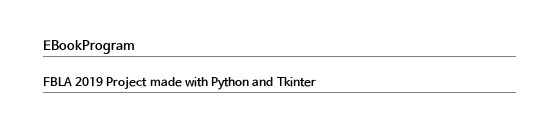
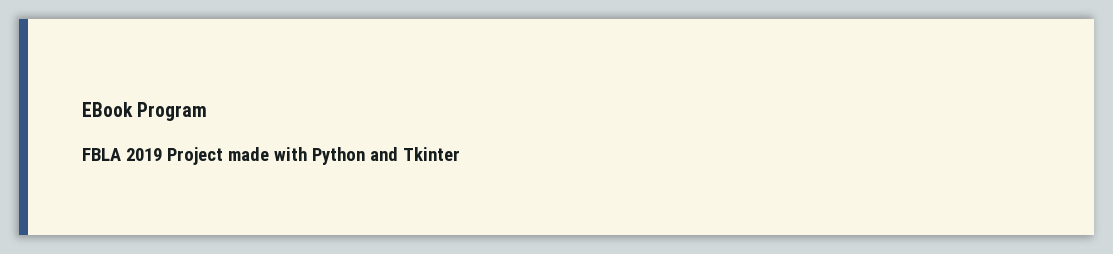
- EBookProgram
+ EBook Program

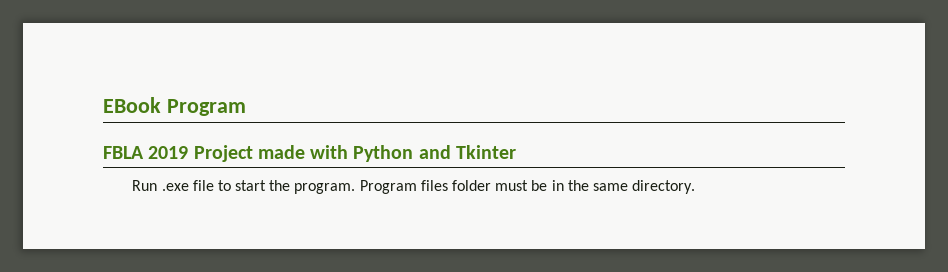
+ Run .exe file to start the program. Program files folder must be in the same directory.

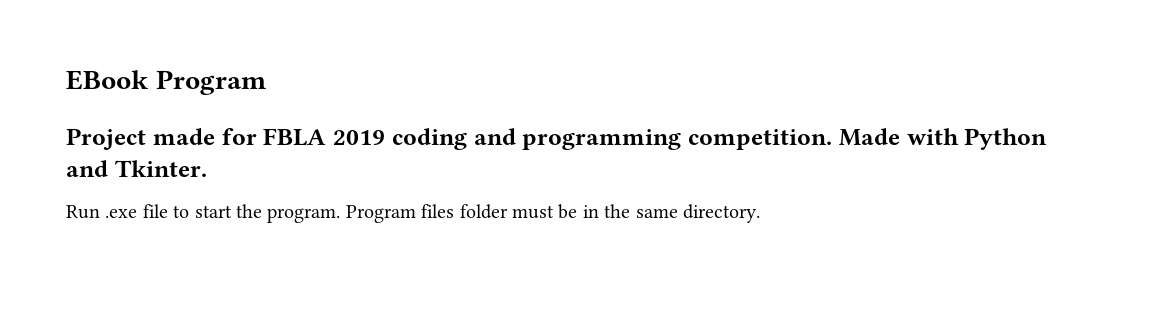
- FBLA 2019 Project made with Python and Tkinter
+ Project made for FBLA 2019 coding and programming competition. Made with Python and Tkinter.

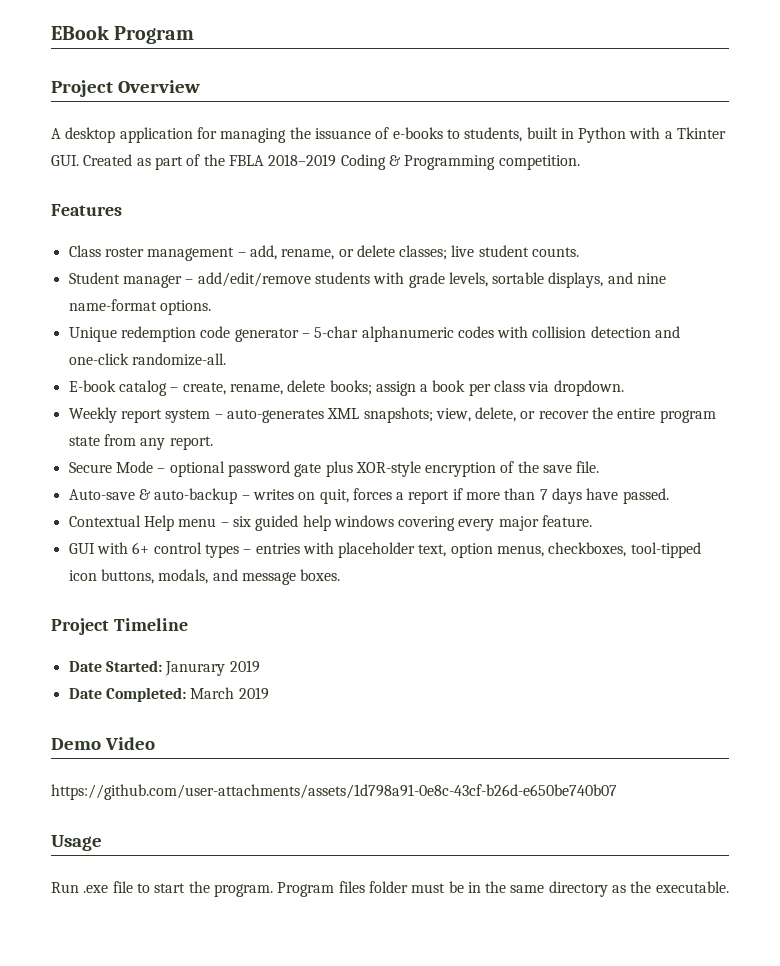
- Project made for FBLA 2019 coding and programming competition. Made with Python and Tkinter.
+ Project Overview
+ A desktop application for managing the issuance of e-books to students, built in Python with a Tkinter GUI. Created as part of the FBLA 2018–2019 Coding & Programming competition.
+ Features
+ Class roster management – add, rename, or delete classes; live student counts.
+ Student manager – add/edit/remove students with grade levels, sortable displays, and nine name-format options.
+ Unique redemption code generator – 5-char alphanumeric codes with collision detection and one-click randomize-all.
+ E-book catalog – create, rename, delete books; assign a book per class via dropdown.
+ Weekly report system – auto-generates XML snapshots; view, delete, or recover the entire program state from any report.
+ Secure Mode – optional password gate plus XOR-style encryption of the save file.
+ Auto-save & auto-backup – writes on quit, forces a report if more than 7 days have passed.
+ Contextual Help menu – six guided help windows covering every major feature.
+ GUI with 6+ control types – entries with placeholder text, option menus, checkboxes, tool-tipped icon buttons, modals, and message boxes.
+ Project Timeline
+ Date Started: Janurary 2019
+ Date Completed: March 2019
+ Demo Video
+ https://github.com/user-attachments/assets/1d798a91-0e8c-43cf-b26d-e650be740b07
+ Usage
- Program files folder must be in the same directory.
+ Program files folder must be in the same directory as the executable.

